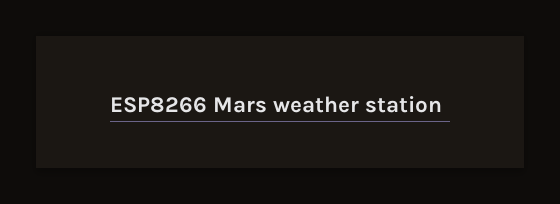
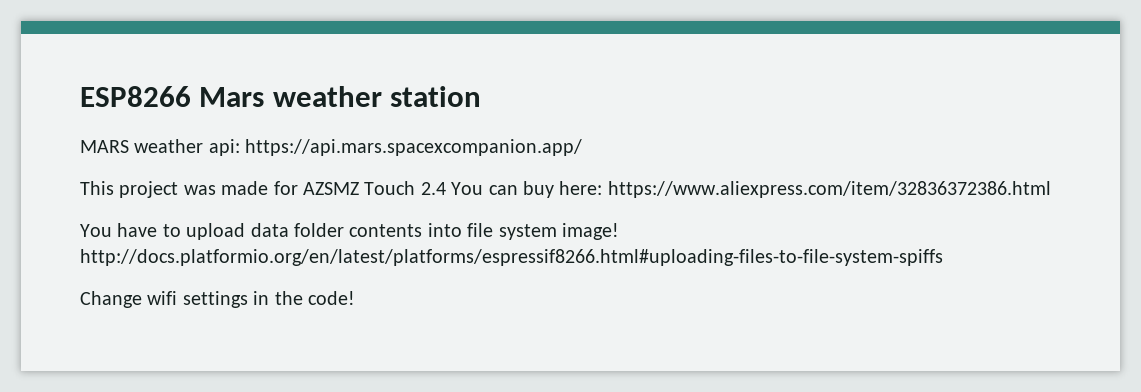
+ MARS weather api: https://api.mars.spacexcompanion.app/
+ This project was made for AZSMZ Touch 2.4 You can buy here: https://www.aliexpress.com/item/32836372386.html
+ You have to upload data folder contents into file system image! http://docs.platformio.org/en/latest/platforms/espressif8266.html#uploading-files-to-file-system-spiffs
+ Change wifi settings in the code!

